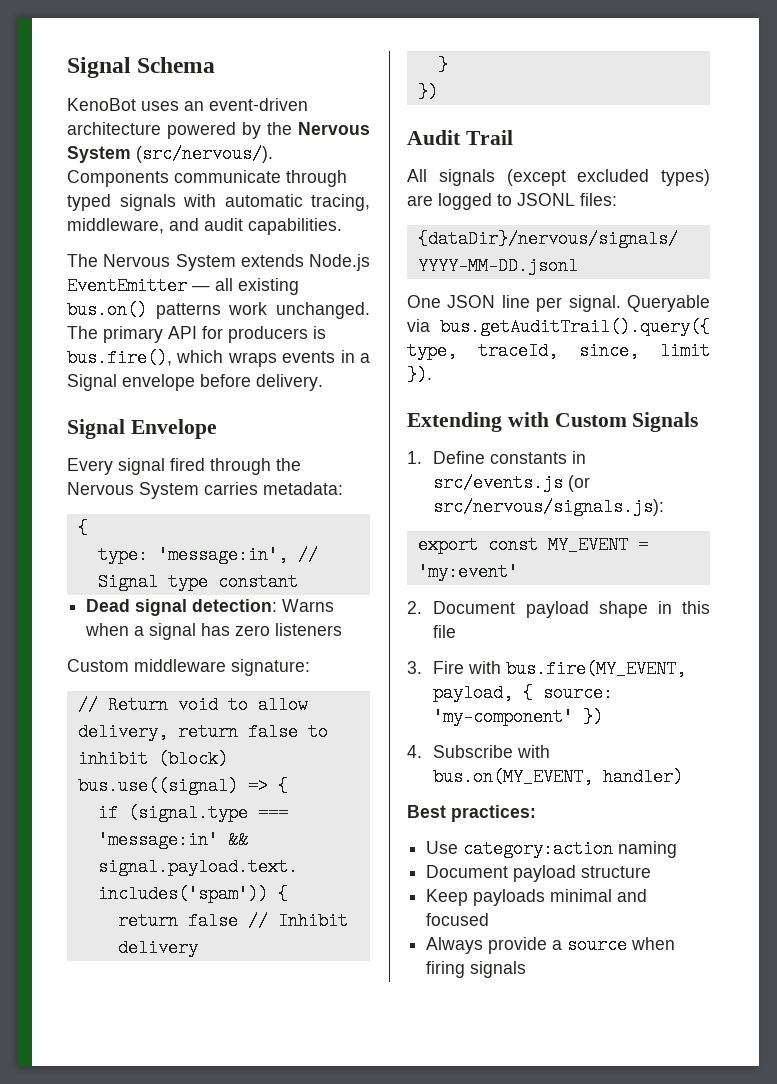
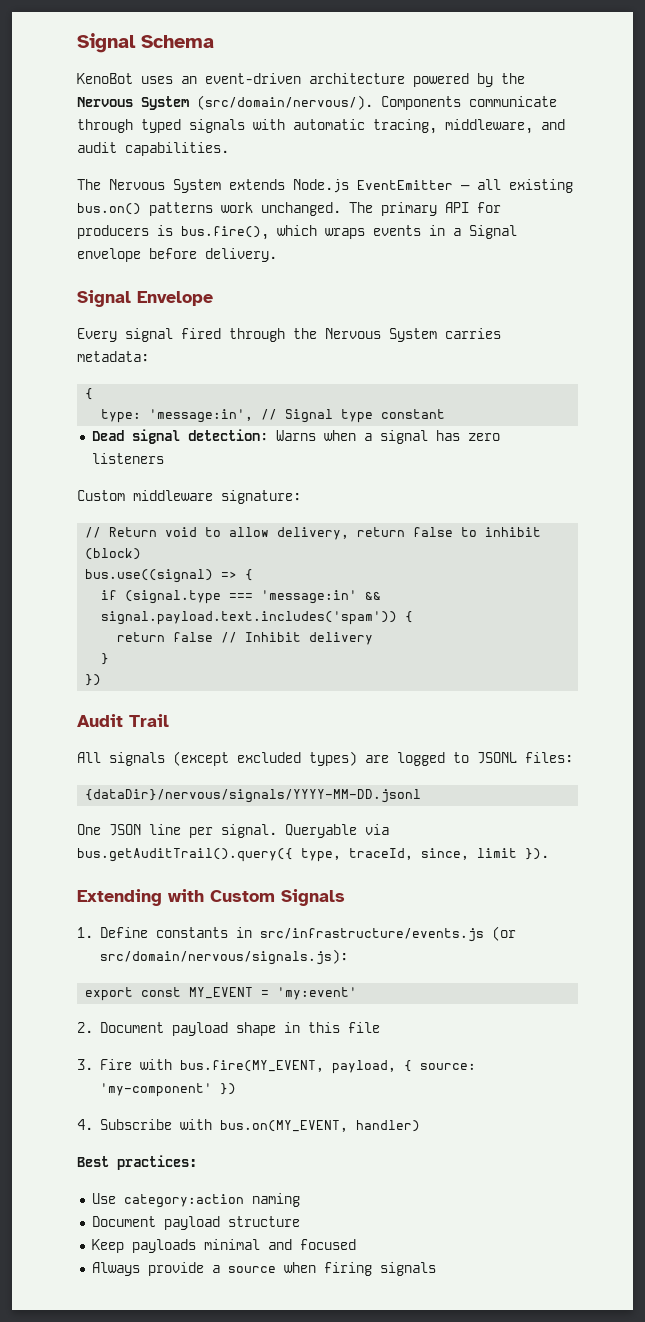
- KenoBot uses an event-driven architecture powered by the Nervous System (src/nervous/).
+ KenoBot uses an event-driven architecture powered by the Nervous System (src/domain/nervous/).
- 1. Define constants in src/events.js (or src/nervous/signals.js):
+ 1. Define constants in src/infrastructure/events.js (or src/domain/nervous/signals.js):

